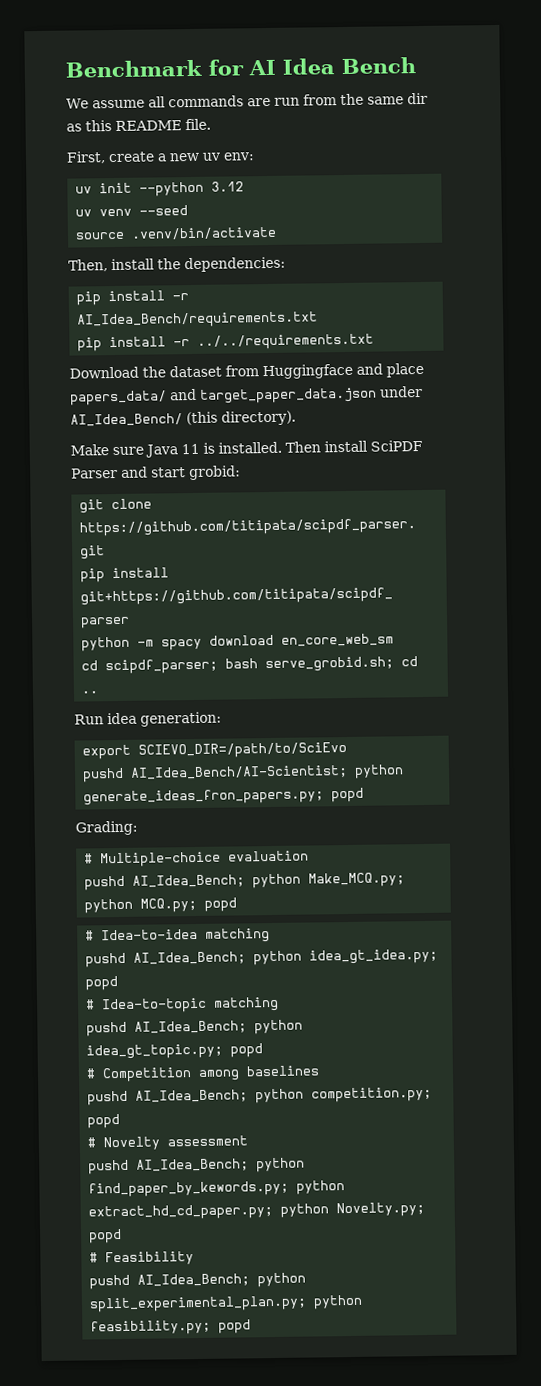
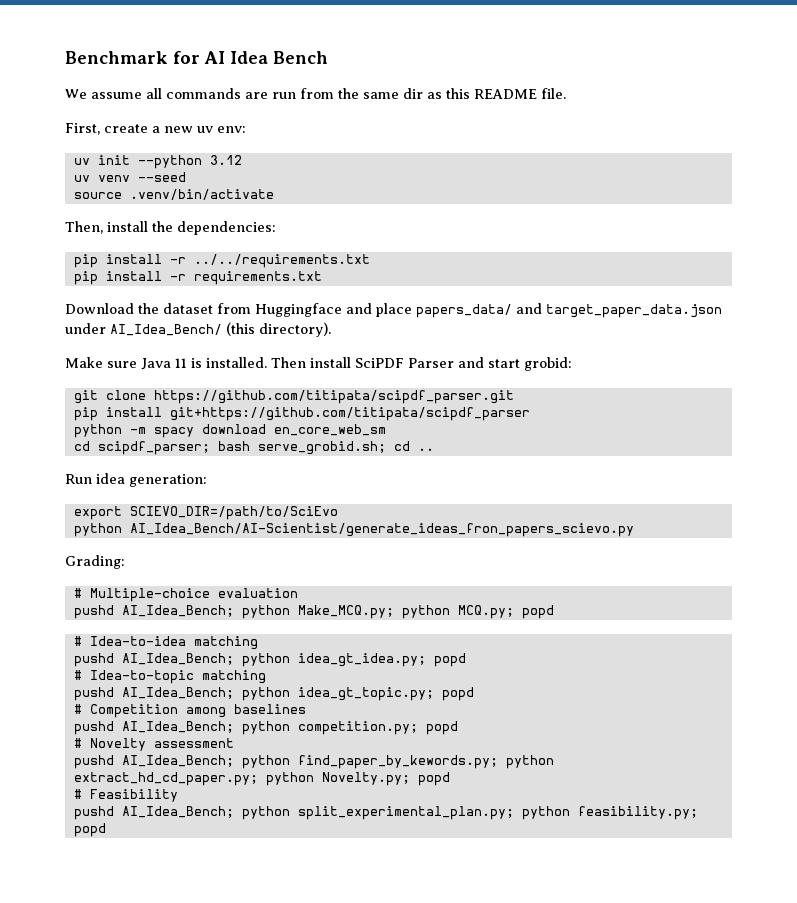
- pip install -r AI_Idea_Bench/requirements.txt
  pip install -r ../../requirements.txt
+ pip install -r requirements.txt
- pushd AI_Idea_Bench/AI-Scientist; python generate_ideas_fron_papers.py; popd
+ python AI_Idea_Bench/AI-Scientist/generate_ideas_fron_papers_scievo.py

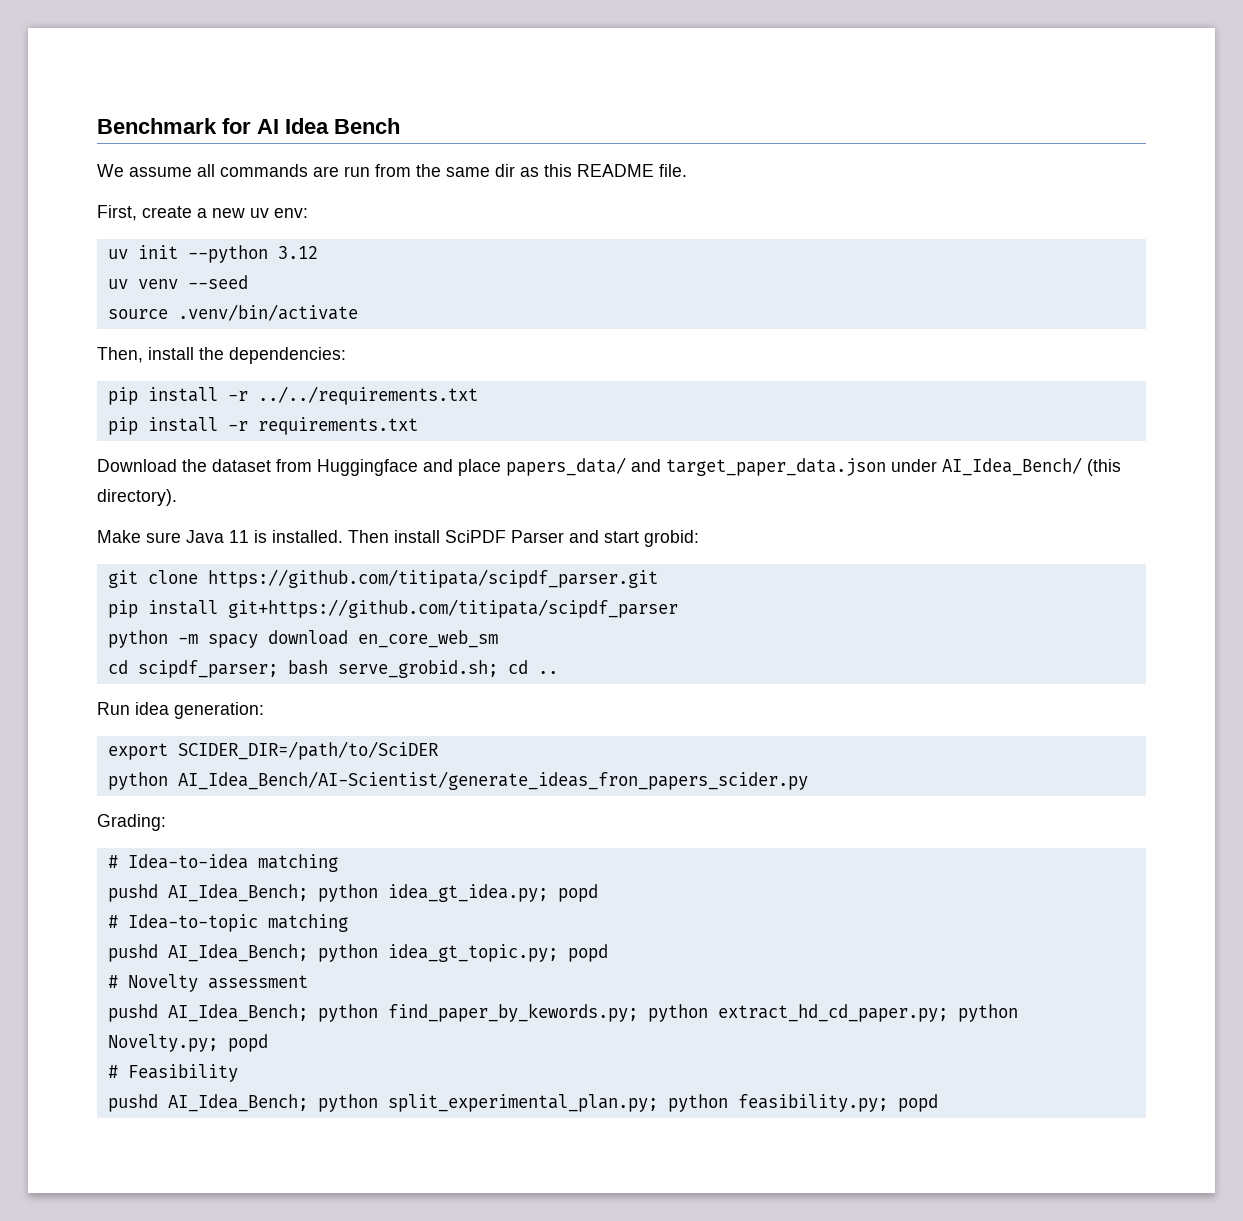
- export SCIEVO_DIR=/path/to/SciEvo
- python AI_Idea_Bench/AI-Scientist/generate_ideas_fron_papers_scievo.py
+ export SCIDER_DIR=/path/to/SciDER
+ python AI_Idea_Bench/AI-Scientist/generate_ideas_fron_papers_scider.py
- # Multiple-choice evaluation
- pushd AI_Idea_Bench; python Make_MCQ.py; python MCQ.py; popd
- # Competition among baselines
- pushd AI_Idea_Bench; python competition.py; popd

